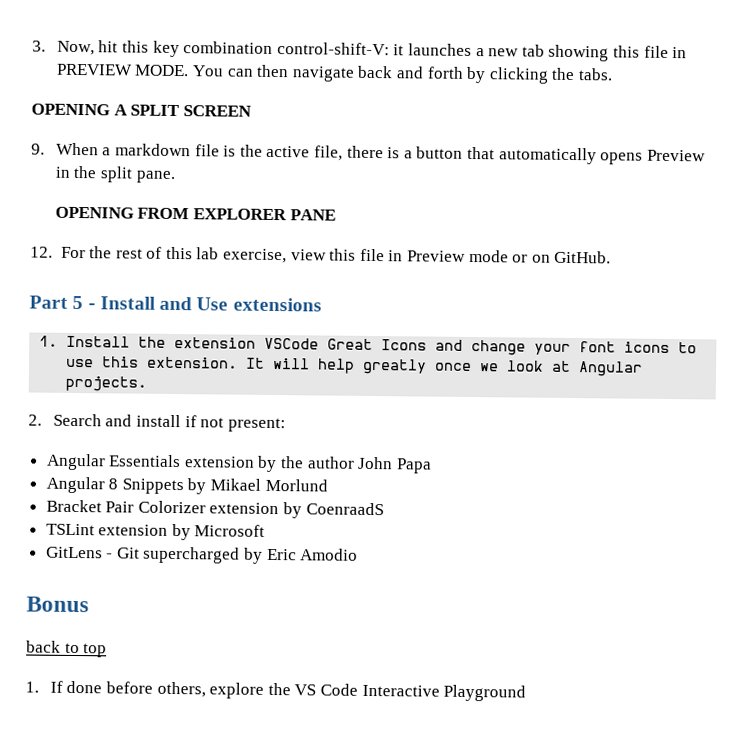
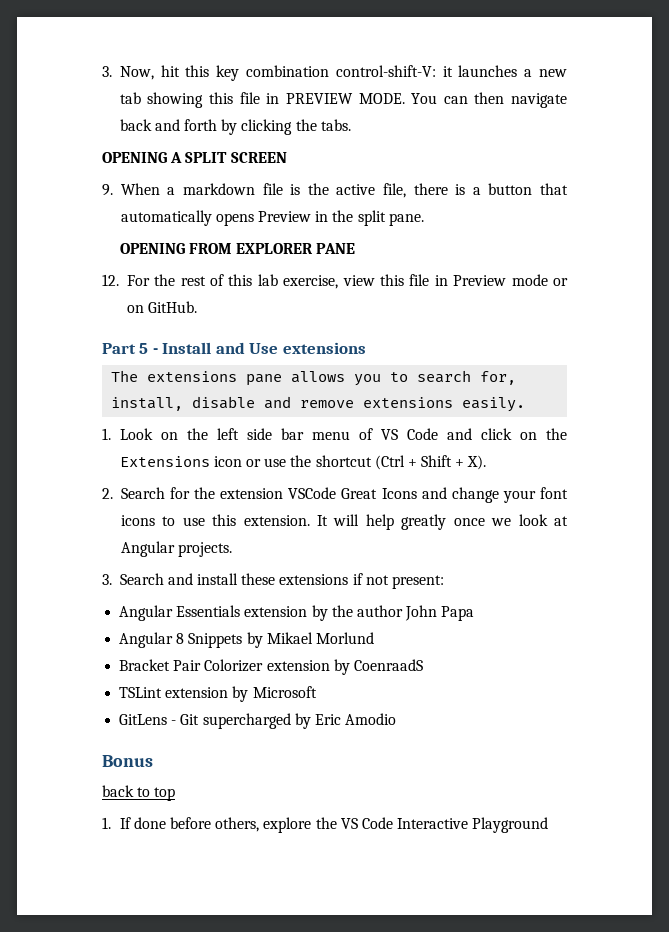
- 1. Install the extension VSCode Great Icons and change your font icons to use this extension.
+ The extensions pane allows you to search for, install, disable and remove extensions easily.
+ 1. Look on the left side bar menu of VS Code and click on the Extensions icon or use the shortcut (Ctrl + Shift + X).
+ 2. Search for the extension VSCode Great Icons and change your font icons to use this extension.
- 2. Search and install if not present:
+ 3. Search and install these extensions if not present:

